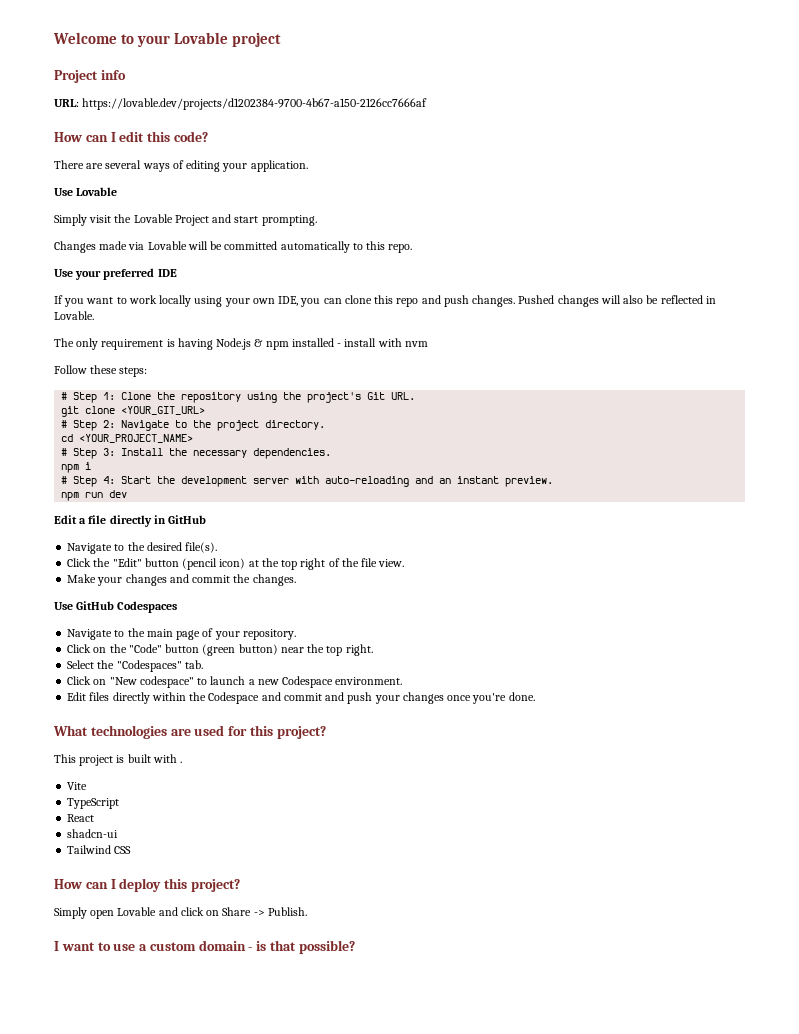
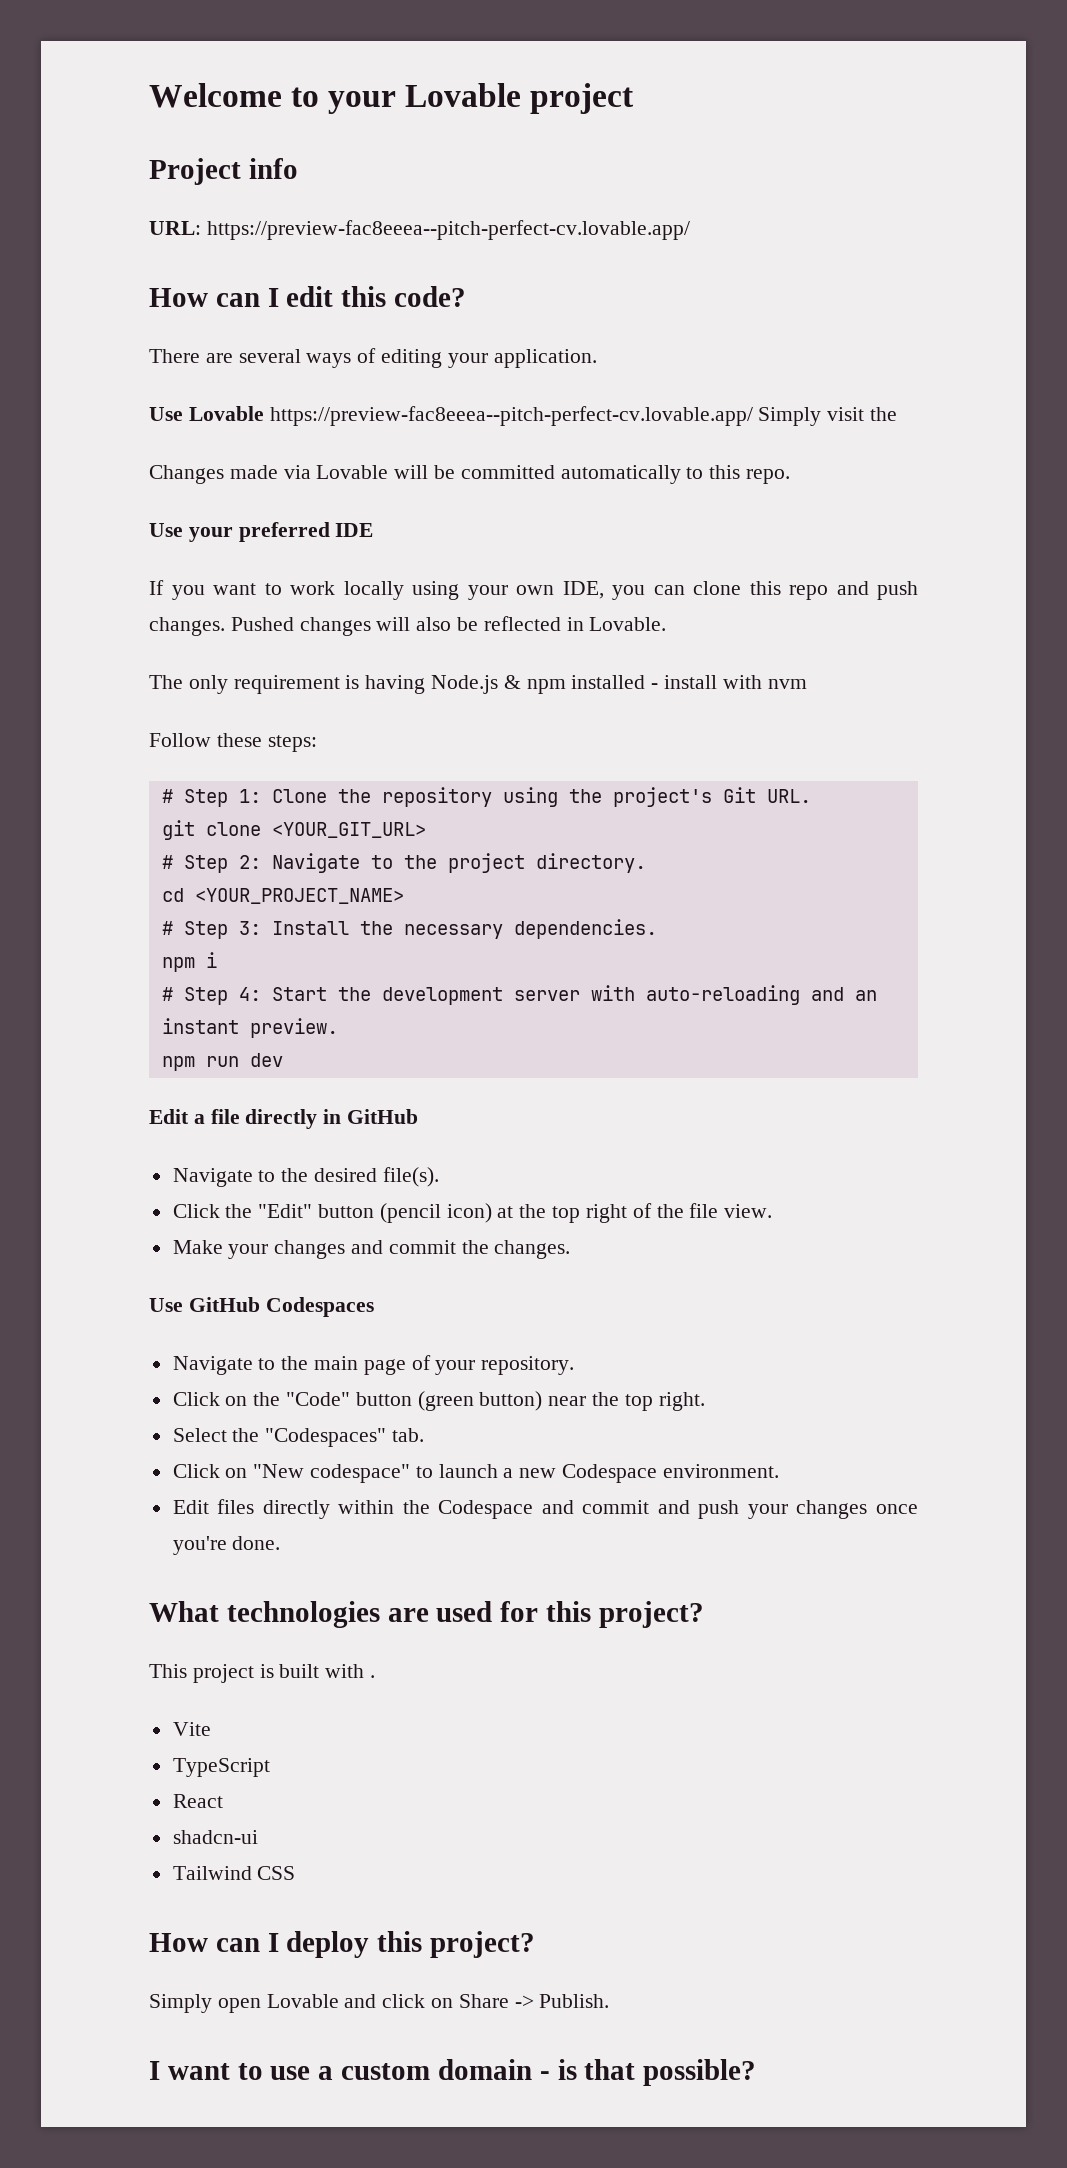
- URL: https://lovable.dev/projects/d1202384-9700-4b67-a150-2126cc7666af
+ URL: https://preview-fac8eeea--pitch-perfect-cv.lovable.app/
- Use Lovable
- Simply visit the Lovable Project and start prompting.
+ Use Lovable https://preview-fac8eeea--pitch-perfect-cv.lovable.app/ Simply visit the

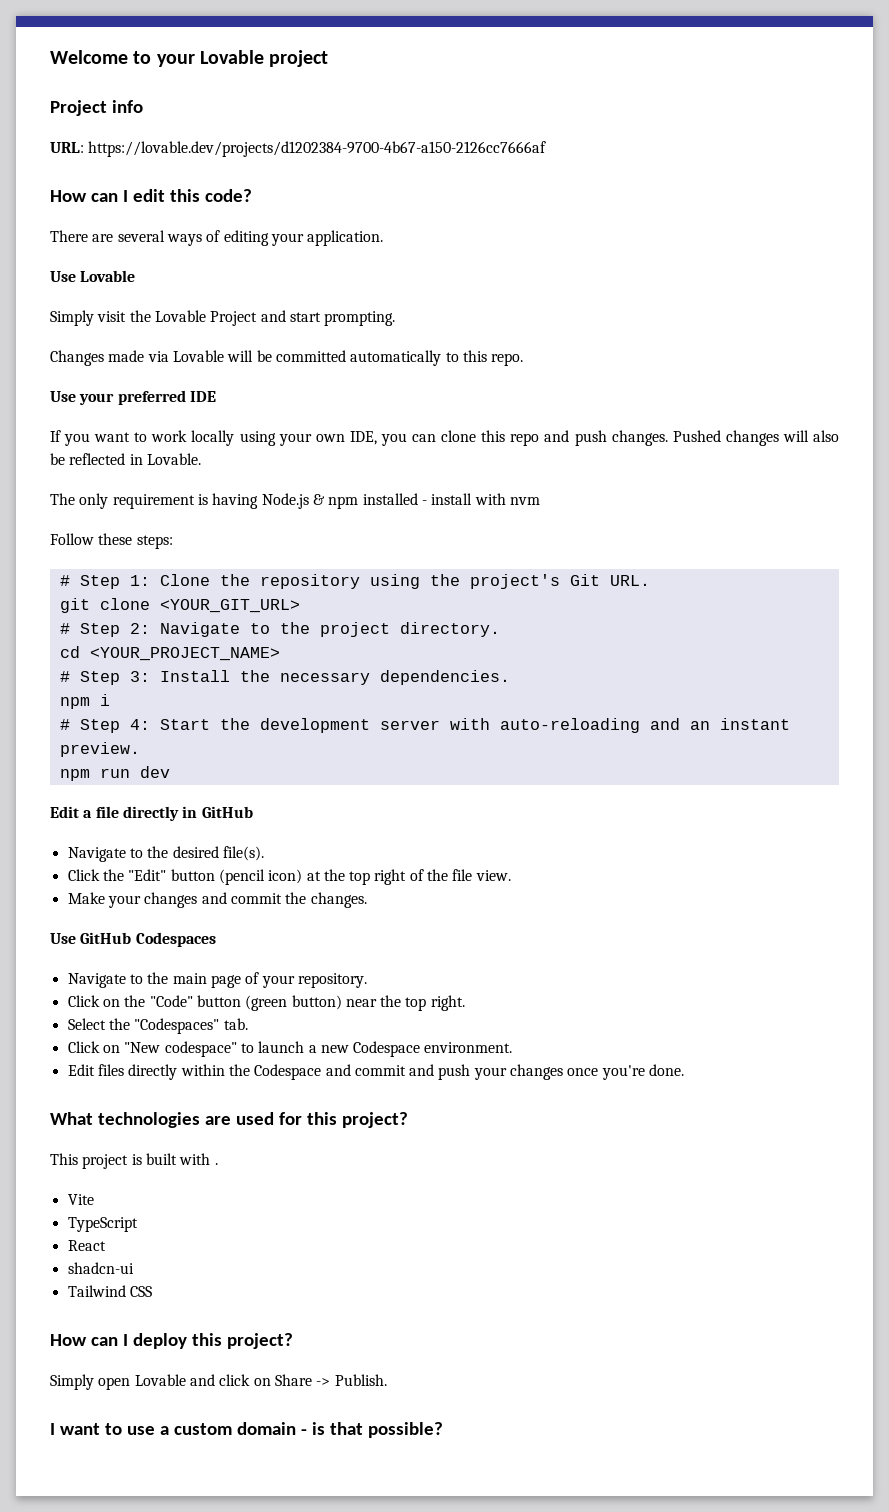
- URL: https://preview-fac8eeea--pitch-perfect-cv.lovable.app/
+ URL: https://lovable.dev/projects/d1202384-9700-4b67-a150-2126cc7666af
- Use Lovable https://preview-fac8eeea--pitch-perfect-cv.lovable.app/ Simply visit the
+ Use Lovable
+ Simply visit the Lovable Project and start prompting.

